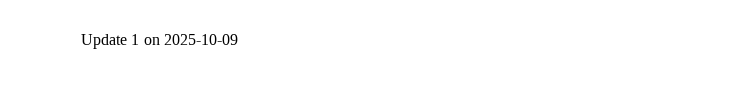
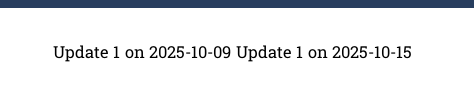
- Update 1 on 2025-10-09
+ Update 1 on 2025-10-09 Update 1 on 2025-10-15

